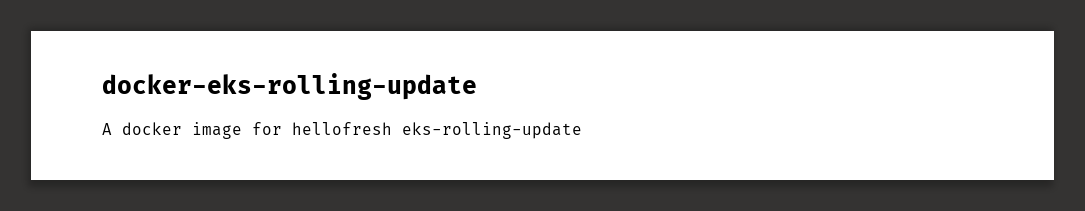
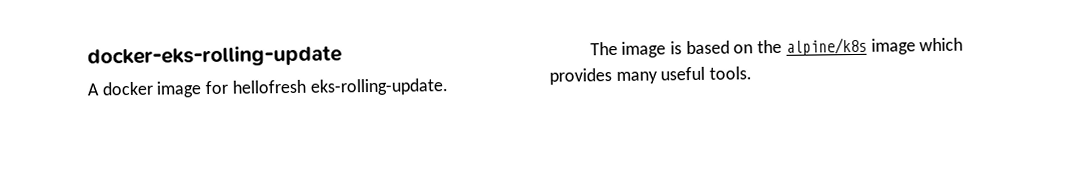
- A docker image for hellofresh eks-rolling-update
+ A docker image for hellofresh eks-rolling-update.
+ The image is based on the alpine/k8s image which provides many useful tools.

